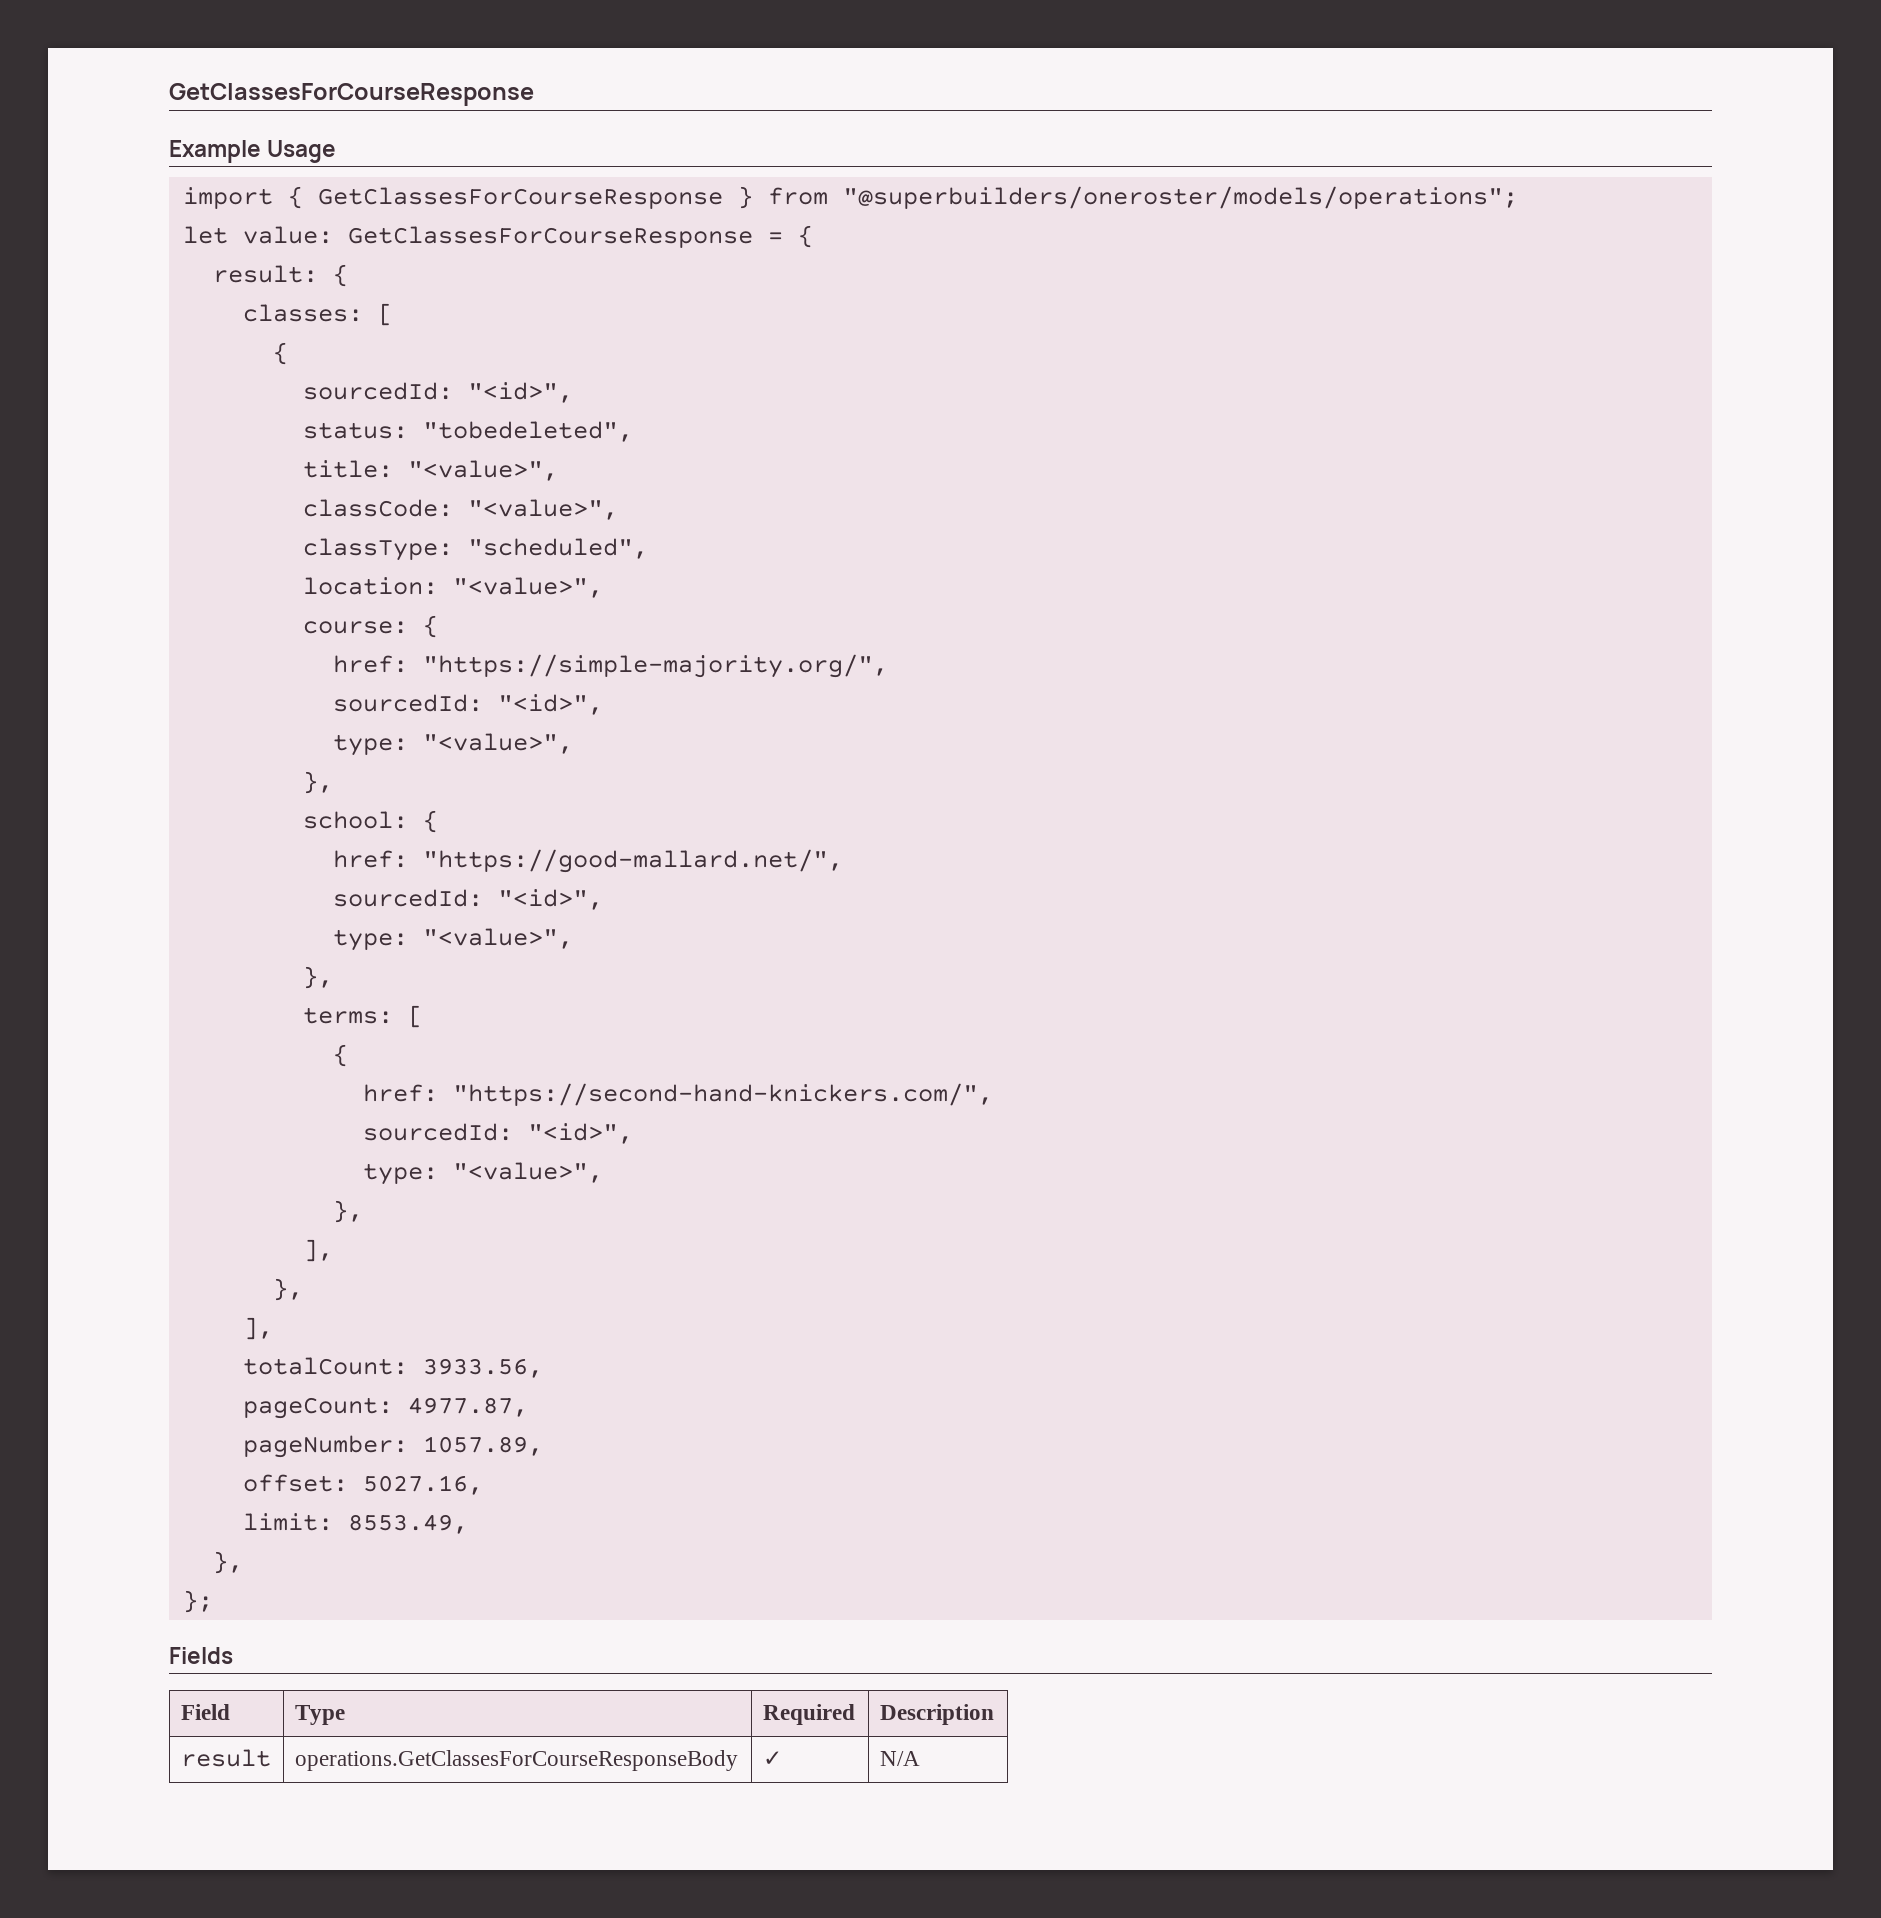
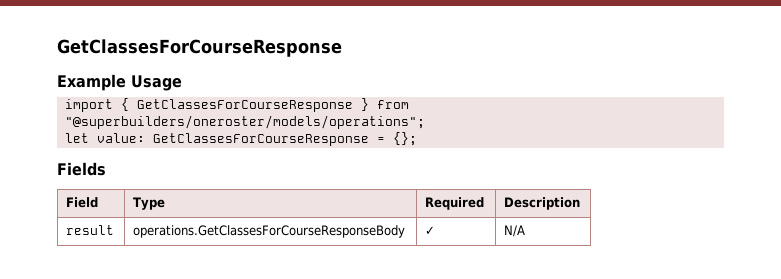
- let value: GetClassesForCourseResponse = {
- result: {
- classes: [
- {
- sourcedId: "<id>",
- status: "tobedeleted",
- title: "<value>",
- classCode: "<value>",
- classType: "scheduled",
- location: "<value>",
- course: {
- href: "https://simple-majority.org/",
- sourcedId: "<id>",
- type: "<value>",
- },
- school: {
- href: "https://good-mallard.net/",
- sourcedId: "<id>",
- type: "<value>",
- },
- terms: [
- {
- href: "https://second-hand-knickers.com/",
- sourcedId: "<id>",
- type: "<value>",
- },
- ],
- },
- ],
- totalCount: 3933.56,
- pageCount: 4977.87,
- pageNumber: 1057.89,
- offset: 5027.16,
- limit: 8553.49,
- },
- };
+ let value: GetClassesForCourseResponse = {};

